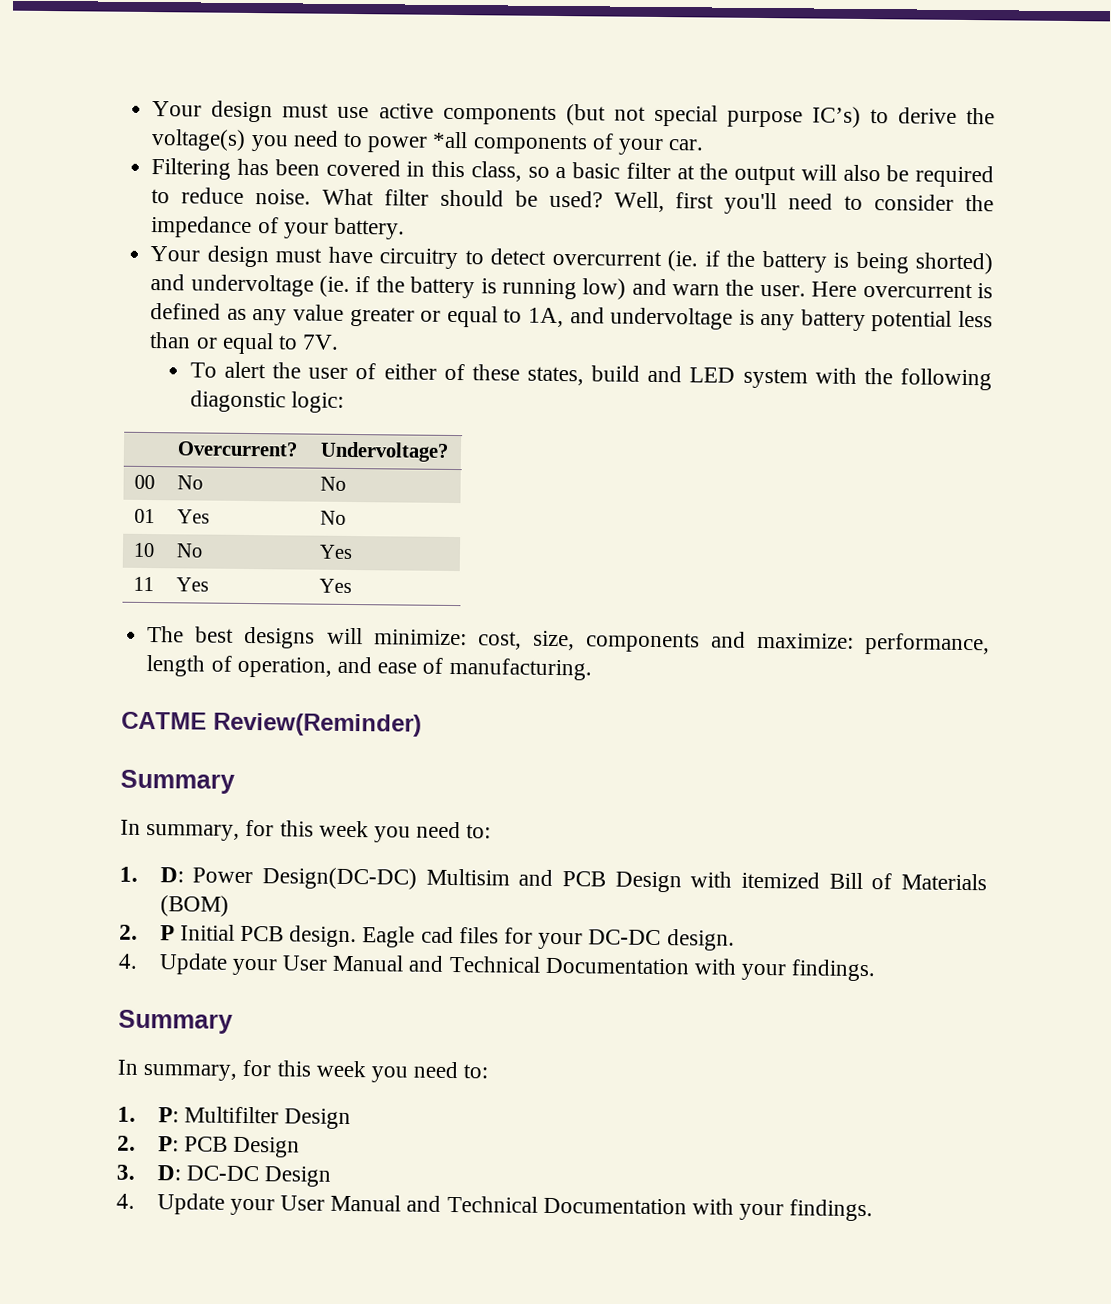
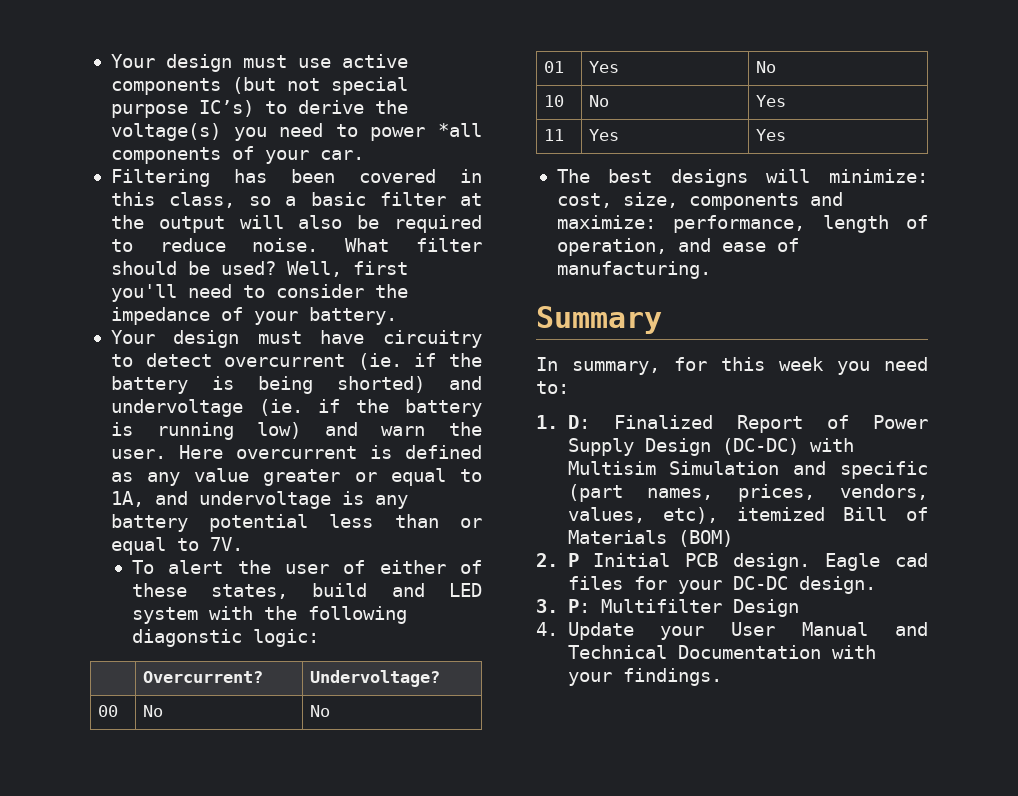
- CATME Review(Reminder)
- 1. D: Power Design(DC-DC) Multisim and PCB Design with itemized Bill of Materials (BOM)
+ 1. D: Finalized Report of Power Supply Design (DC-DC) with Multisim Simulation and specific (part names, prices, vendors, values, etc), itemized Bill of Materials (BOM)
  Eagle cad files for your DC-DC design.
- 4. Update your User Manual and Technical Documentation with your findings.
- Summary
- In summary, for this week you need to:
- 1. P: Multifilter Design
- 2. P: PCB Design
- 3. D: DC-DC Design
+ 3. P: Multifilter Design

